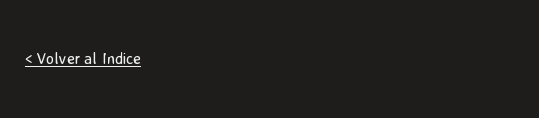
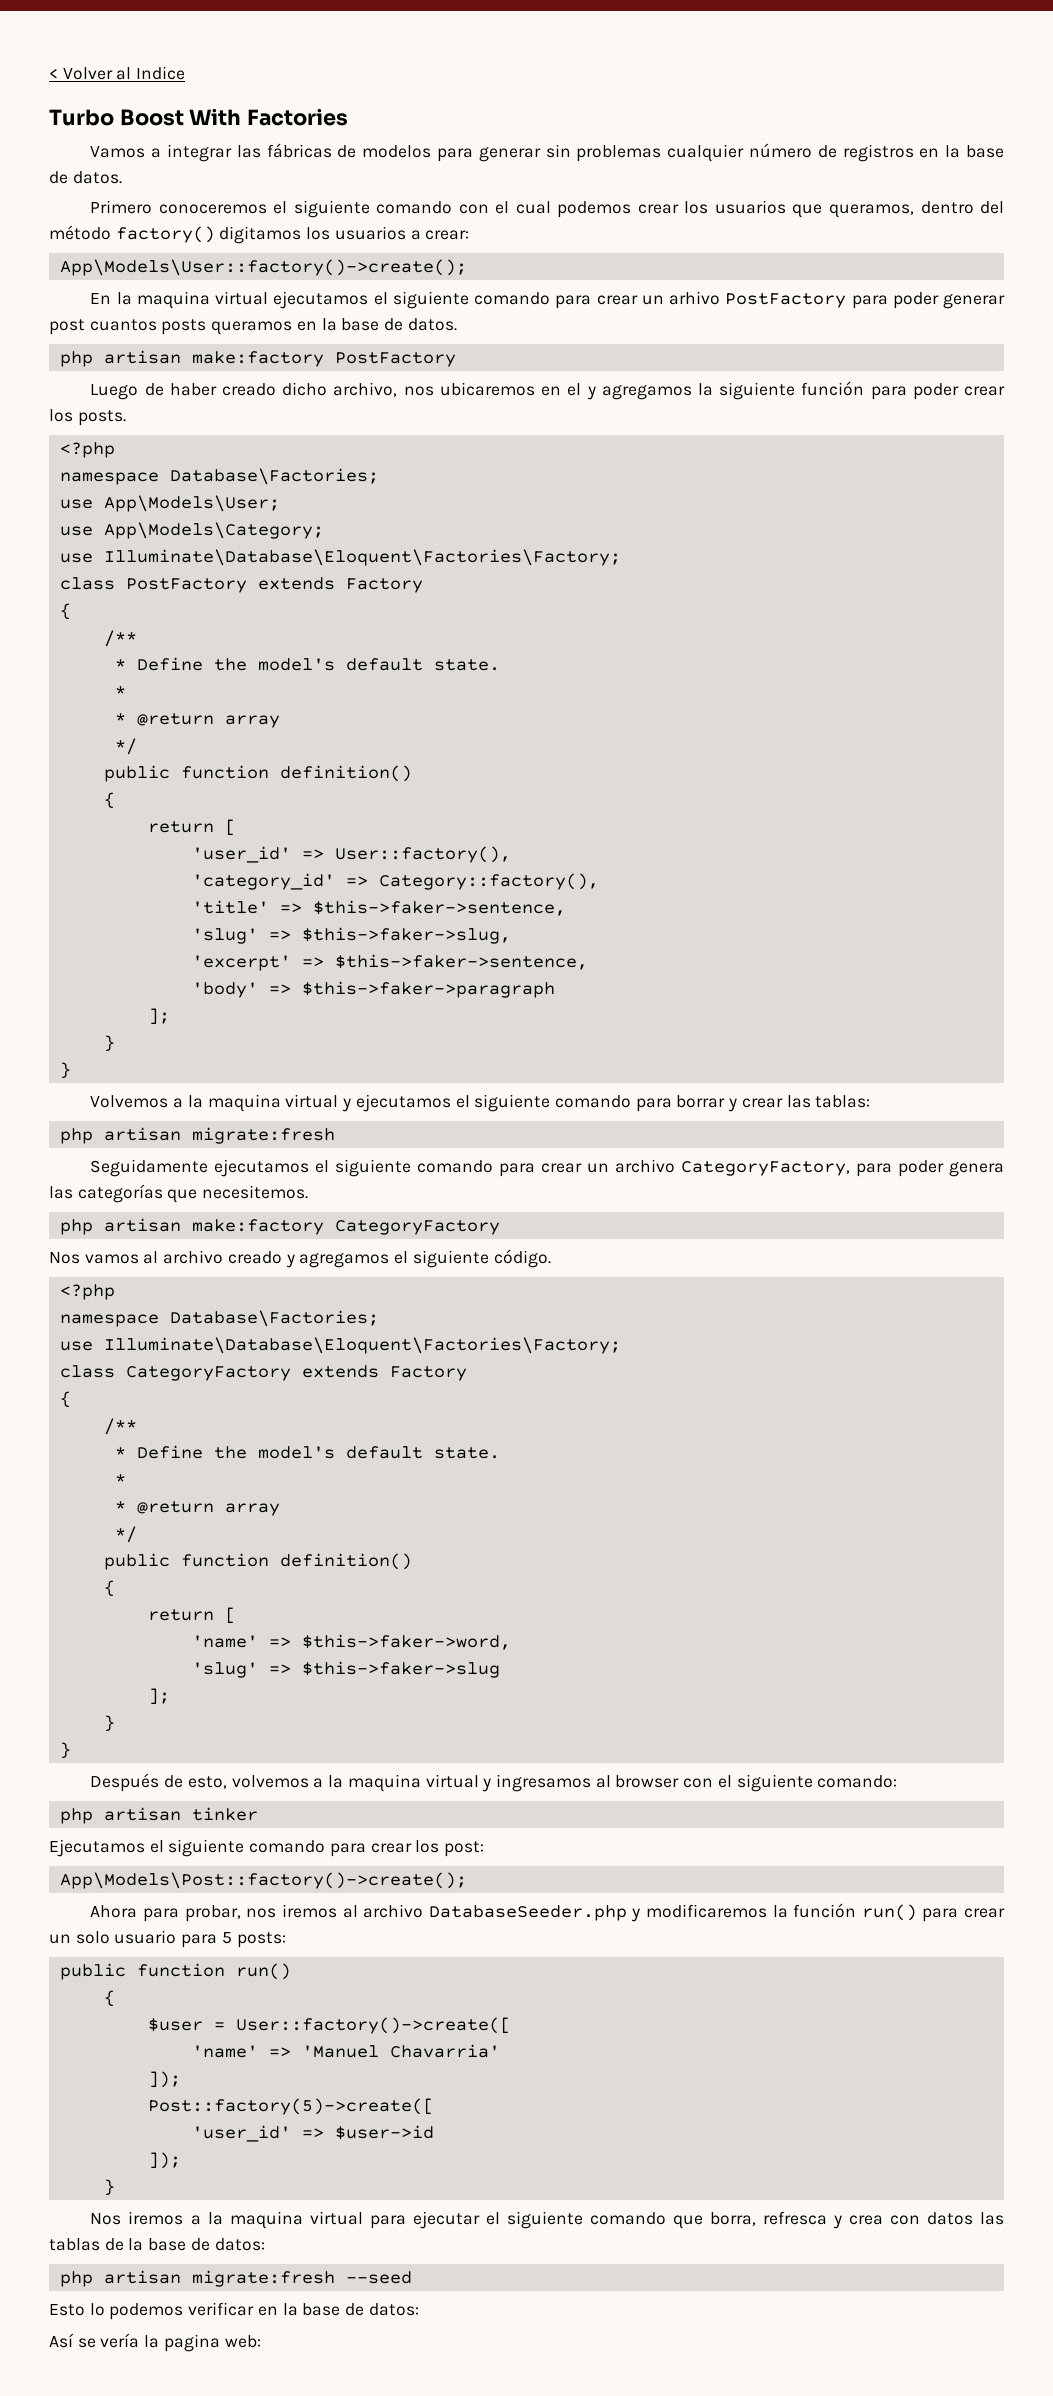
+ Turbo Boost With Factories
+ Vamos a integrar las fábricas de modelos para generar sin problemas cualquier número de registros en la base de datos.
+ Primero conoceremos el siguiente comando con el cual podemos crear los usuarios que queramos, dentro del método factory() digitamos los usuarios a crear:
+ App\Models\User::factory()->create();
+ En la maquina virtual ejecutamos el siguiente comando para crear un arhivo PostFactory para poder generar post cuantos posts queramos en la base de datos.
+ php artisan make:factory PostFactory
+ Luego de haber creado dicho archivo, nos ubicaremos en el y agregamos la siguiente función para poder crear los posts.
+ <?php
+ namespace Database\Factories;
+ use App\Models\User;
+ use App\Models\Category;
+ use Illuminate\Database\Eloquent\Factories\Factory;
+ class PostFactory extends Factory
+ {
+ /**
+ * Define the model's default state.
+ *
+ * @return array
+ */
+ public function definition()
+ {
+ return [
+ 'user_id' => User::factory(),
+ 'category_id' => Category::factory(),
+ 'title' => $this->faker->sentence,
+ 'slug' => $this->faker->slug,
+ 'excerpt' => $this->faker->sentence,
+ 'body' => $this->faker->paragraph
+ ];
+ }
+ }
+ Volvemos a la maquina virtual y ejecutamos el siguiente comando para borrar y crear las tablas:
+ php artisan migrate:fresh
+ Seguidamente ejecutamos el siguiente comando para crear un archivo CategoryFactory, para poder genera las categorías que necesitemos.
+ php artisan make:factory CategoryFactory
+ Nos vamos al archivo creado y agregamos el siguiente código.
+ <?php
+ namespace Database\Factories;
+ use Illuminate\Database\Eloquent\Factories\Factory;
+ class CategoryFactory extends Factory
+ {
+ /**
+ * Define the model's default state.
+ *
+ * @return array
+ */
+ public function definition()
+ {
+ return [
+ 'name' => $this->faker->word,
+ 'slug' => $this->faker->slug
+ ];
+ }
+ }
+ Después de esto, volvemos a la maquina virtual y ingresamos al browser con el siguiente comando:
+ php artisan tinker
+ Ejecutamos el siguiente comando para crear los post:
+ App\Models\Post::factory()->create();
+ Ahora para probar, nos iremos al archivo DatabaseSeeder.php y modificaremos la función run() para crear un solo usuario para 5 posts:
+ public function run()
+ {
+ $user = User::factory()->create([
+ 'name' => 'Manuel Chavarria'
+ ]);
+ Post::factory(5)->create([
+ 'user_id' => $user->id
+ ]);
+ }
+ Nos iremos a la maquina virtual para ejecutar el siguiente comando que borra, refresca y crea con datos las tablas de la base de datos:
+ php artisan migrate:fresh --seed
+ Esto lo podemos verificar en la base de datos:
+ Así se vería la pagina web:

